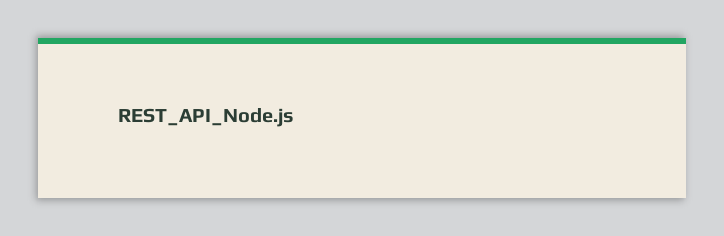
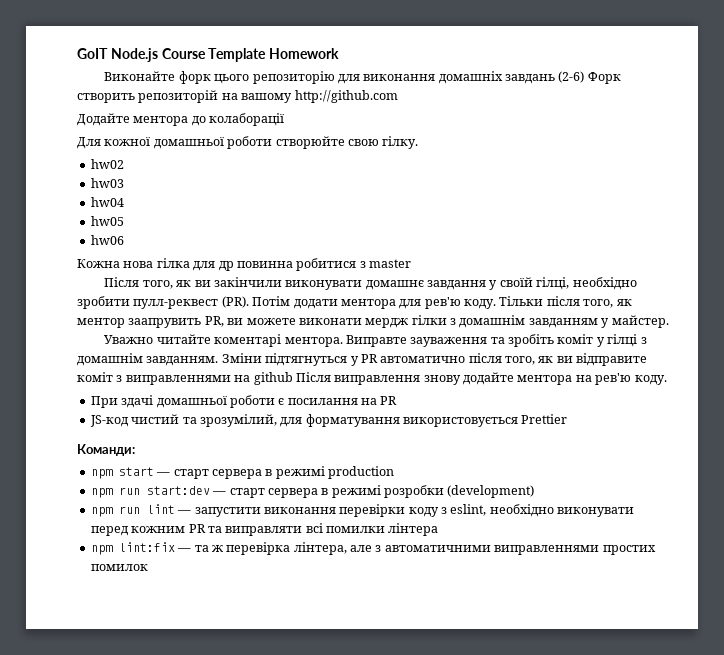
- REST_API_Node.js
+ GoIT Node.js Course Template Homework
+ Виконайте форк цього репозиторію для виконання домашніх завдань (2-6) Форк створить репозиторій на вашому http://github.com
+ Додайте ментора до колаборації
+ Для кожної домашньої роботи створюйте свою гілку.
+ hw02
+ hw03
+ hw04
+ hw05
+ hw06
+ Кожна нова гілка для др повинна робитися з master
+ Після того, як ви закінчили виконувати домашнє завдання у своїй гілці, необхідно зробити пулл-реквест (PR). Потім додати ментора для рев'ю коду. Тільки після того, як ментор заапрувить PR, ви можете виконати мердж гілки з домашнім завданням у майстер.
+ Уважно читайте коментарі ментора. Виправте зауваження та зробіть коміт у гілці з домашнім завданням. Зміни підтягнуться у PR автоматично після того, як ви відправите коміт з виправленнями на github Після виправлення знову додайте ментора на рев'ю коду.
+ При здачі домашньої роботи є посилання на PR
+ JS-код чистий та зрозумілий, для форматування використовується Prettier
+ Команди:
+ npm start — старт сервера в режимі production
+ npm run start:dev — старт сервера в режимі розробки (development)
+ npm run lint — запустити виконання перевірки коду з eslint, необхідно виконувати перед кожним PR та виправляти всі помилки лінтера
+ npm lint:fix — та ж перевірка лінтера, але з автоматичними виправленнями простих помилок

